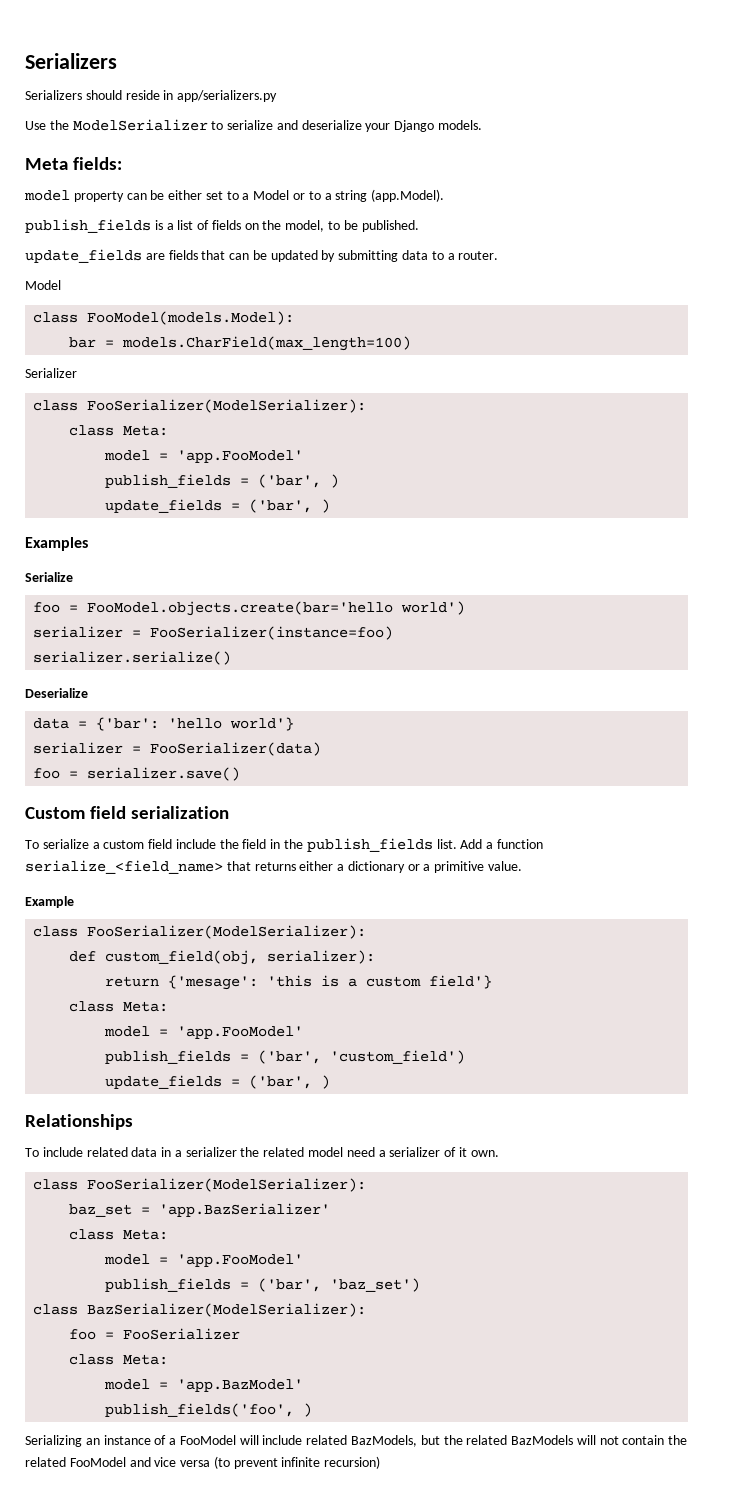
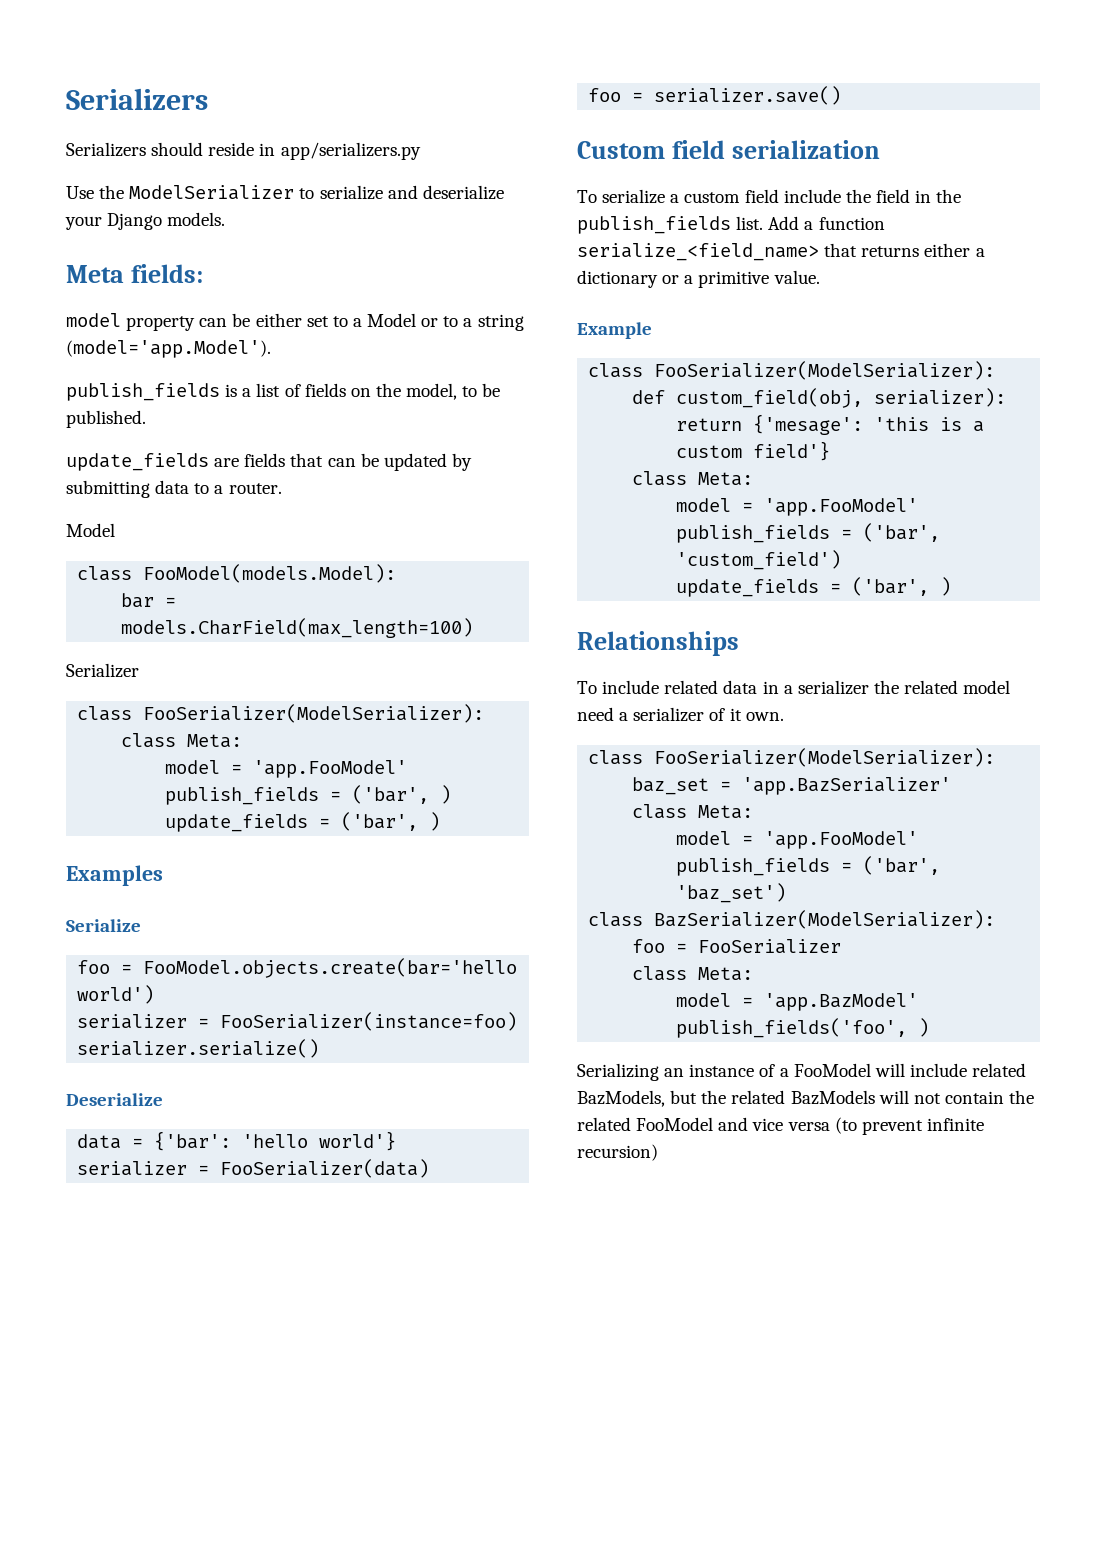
- model property can be either set to a Model or to a string (app.Model).
+ model property can be either set to a Model or to a string (model='app.Model').

